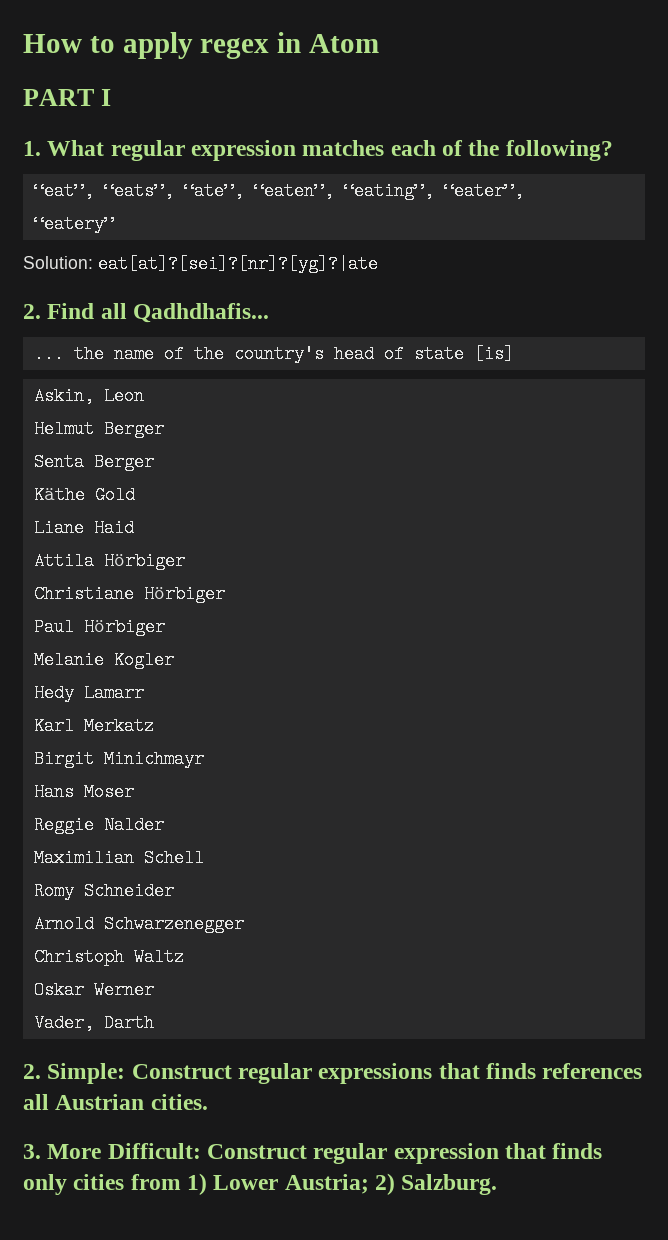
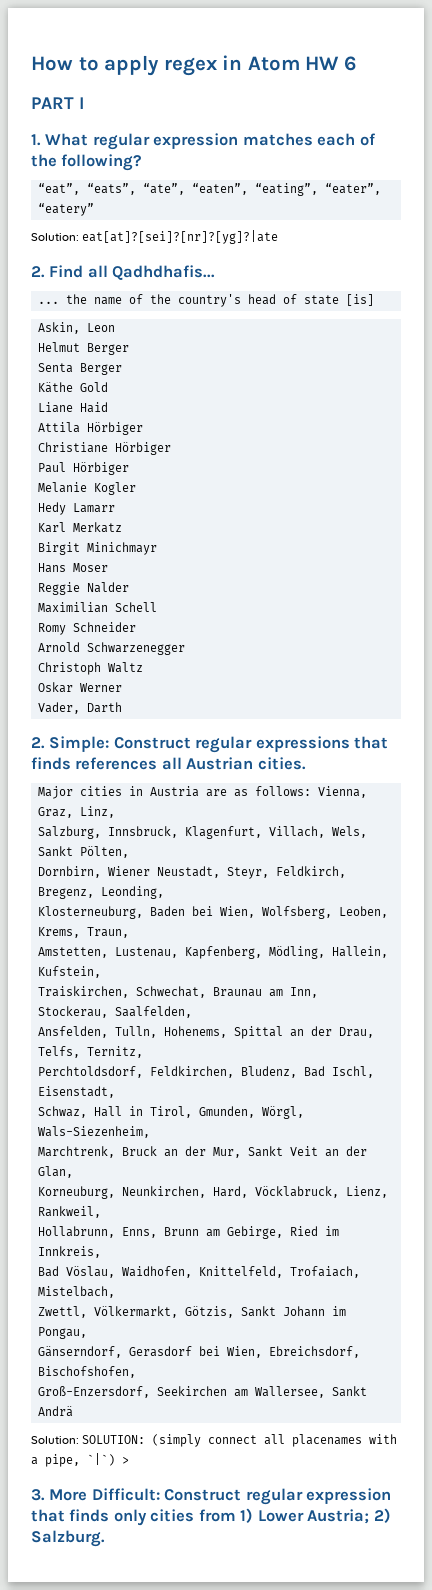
- How to apply regex in Atom
+ How to apply regex in Atom HW 6
+ Major cities in Austria are as follows: Vienna, Graz, Linz,
+ Salzburg, Innsbruck, Klagenfurt, Villach, Wels, Sankt Pölten,
+ Dornbirn, Wiener Neustadt, Steyr, Feldkirch, Bregenz, Leonding,
+ Klosterneuburg, Baden bei Wien, Wolfsberg, Leoben, Krems, Traun,
+ Amstetten, Lustenau, Kapfenberg, Mödling, Hallein, Kufstein,
+ Traiskirchen, Schwechat, Braunau am Inn, Stockerau, Saalfelden,
+ Ansfelden, Tulln, Hohenems, Spittal an der Drau, Telfs, Ternitz,
+ Perchtoldsdorf, Feldkirchen, Bludenz, Bad Ischl, Eisenstadt,
+ Schwaz, Hall in Tirol, Gmunden, Wörgl, Wals-Siezenheim,
+ Marchtrenk, Bruck an der Mur, Sankt Veit an der Glan,
+ Korneuburg, Neunkirchen, Hard, Vöcklabruck, Lienz, Rankweil,
+ Hollabrunn, Enns, Brunn am Gebirge, Ried im Innkreis,
+ Bad Vöslau, Waidhofen, Knittelfeld, Trofaiach, Mistelbach,
+ Zwettl, Völkermarkt, Götzis, Sankt Johann im Pongau,
+ Gänserndorf, Gerasdorf bei Wien, Ebreichsdorf, Bischofshofen,
+ Groß-Enzersdorf, Seekirchen am Wallersee, Sankt Andrä
+ Solution: SOLUTION: (simply connect all placenames with a pipe, `|`) >

